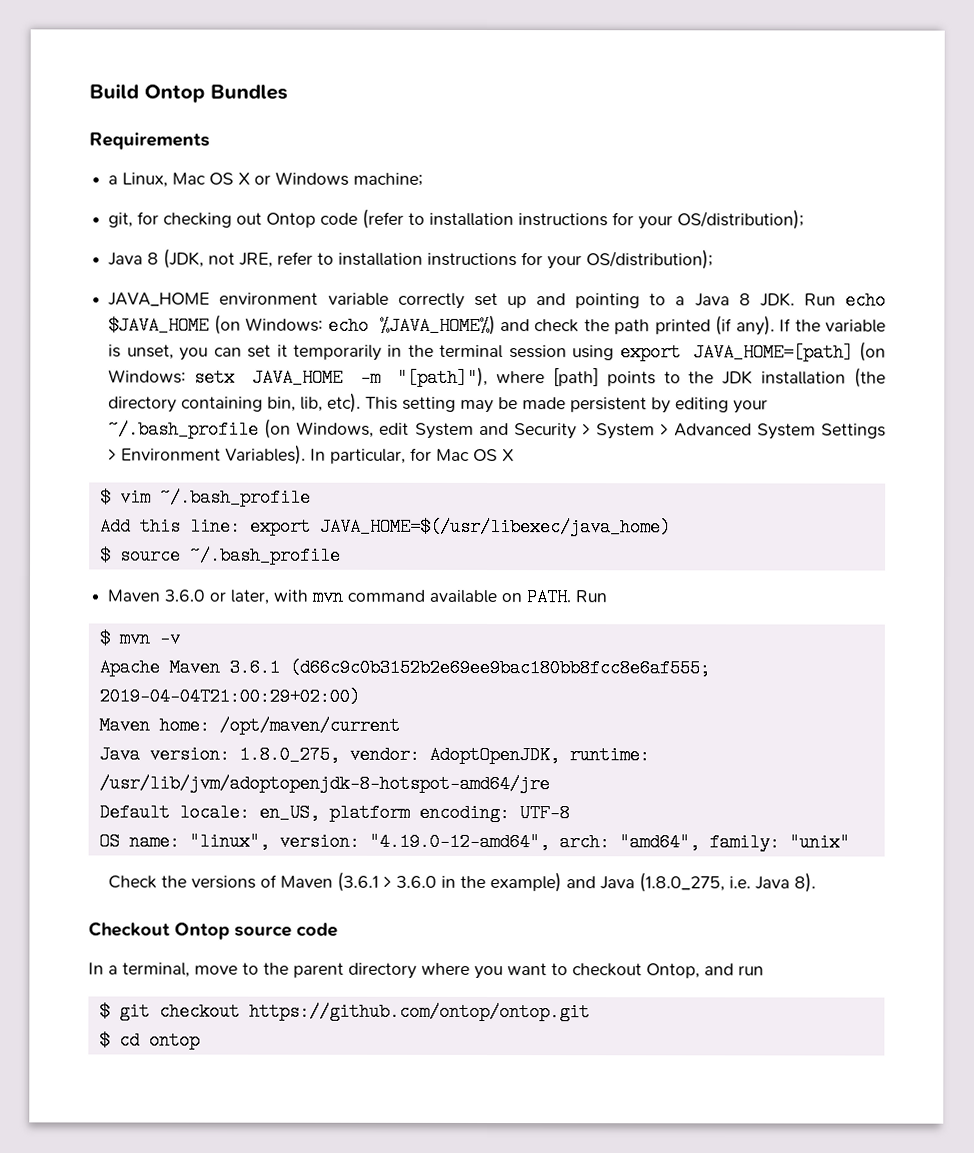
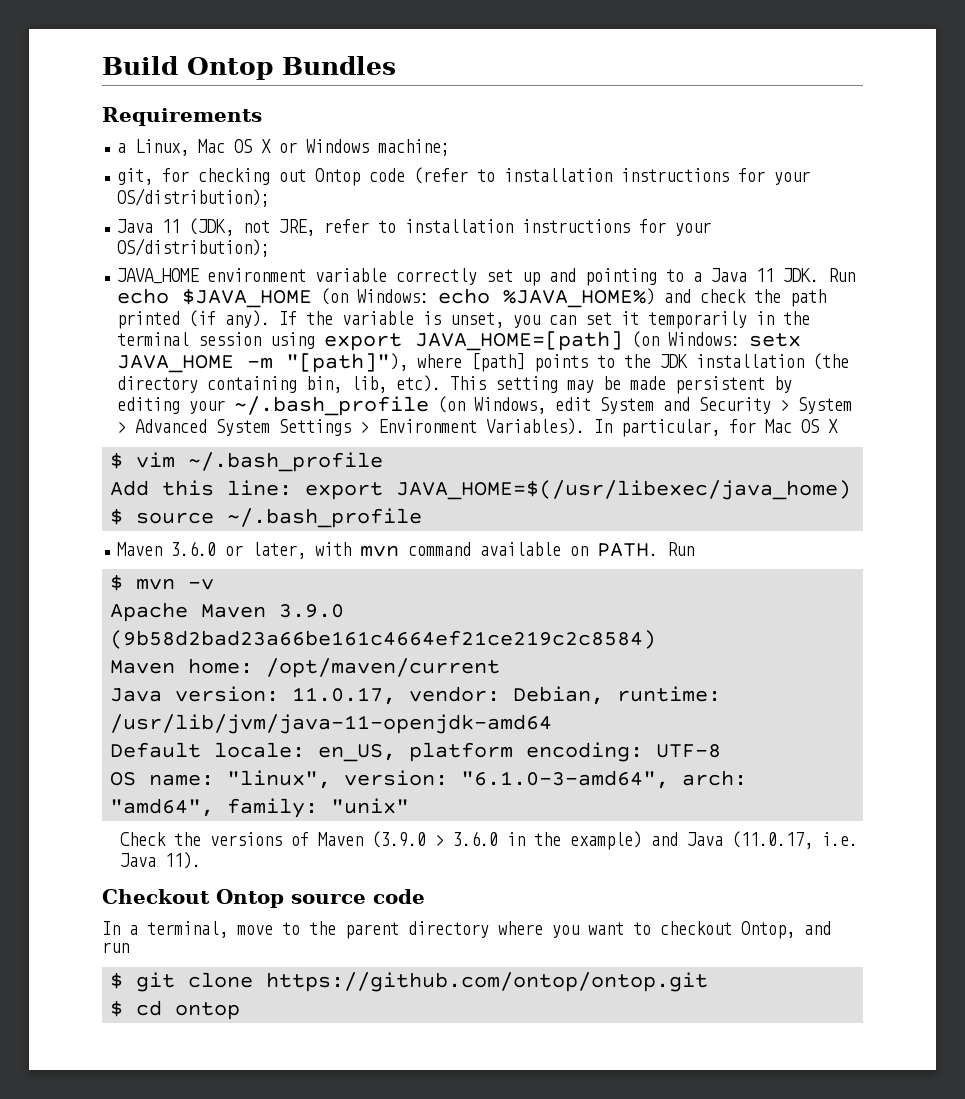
- Java 8 (JDK, not JRE, refer to installation instructions for your OS/distribution);
+ Java 11 (JDK, not JRE, refer to installation instructions for your OS/distribution);
- JAVA_HOME environment variable correctly set up and pointing to a Java 8 JDK. Run echo $JAVA_HOME (on Windows: echo %JAVA_HOME%) and check the path printed (if any).
+ JAVA_HOME environment variable correctly set up and pointing to a Java 11 JDK. Run echo $JAVA_HOME (on Windows: echo %JAVA_HOME%) and check the path printed (if any).
- Apache Maven 3.6.1 (d66c9c0b3152b2e69ee9bac180bb8fcc8e6af555; 2019-04-04T21:00:29+02:00)
+ Apache Maven 3.9.0 (9b58d2bad23a66be161c4664ef21ce219c2c8584)
- Java version: 1.8.0_275, vendor: AdoptOpenJDK, runtime: /usr/lib/jvm/adoptopenjdk-8-hotspot-amd64/jre
+ Java version: 11.0.17, vendor: Debian, runtime: /usr/lib/jvm/java-11-openjdk-amd64
- OS name: "linux", version: "4.19.0-12-amd64", arch: "amd64", family: "unix"
+ OS name: "linux", version: "6.1.0-3-amd64", arch: "amd64", family: "unix"
- Check the versions of Maven (3.6.1 > 3.6.0 in the example) and Java (1.8.0_275, i.e. Java 8).
+ Check the versions of Maven (3.9.0 > 3.6.0 in the example) and Java (11.0.17, i.e. Java 11).
- $ git checkout https://github.com/ontop/ontop.git
+ $ git clone https://github.com/ontop/ontop.git

